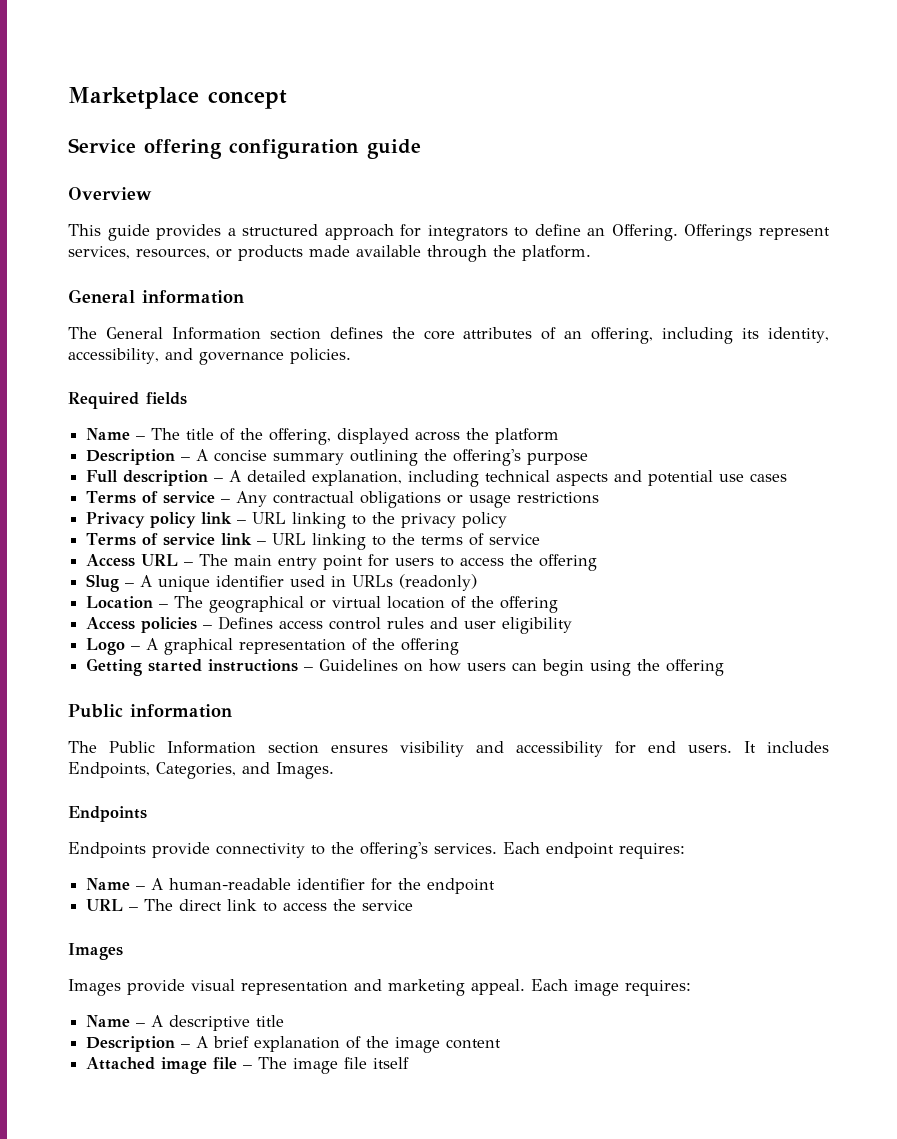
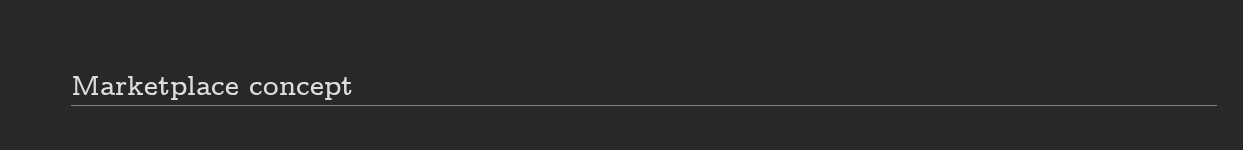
- Service offering configuration guide
- Overview
- This guide provides a structured approach for integrators to define an Offering. Offerings represent services, resources, or products made available through the platform.
- General information
- The General Information section defines the core attributes of an offering, including its identity, accessibility, and governance policies.
- Required fields
- Name – The title of the offering, displayed across the platform
- Description – A concise summary outlining the offering's purpose
- Full description – A detailed explanation, including technical aspects and potential use cases
- Terms of service – Any contractual obligations or usage restrictions
- Privacy policy link – URL linking to the privacy policy
- Terms of service link – URL linking to the terms of service
- Access URL – The main entry point for users to access the offering
- Slug – A unique identifier used in URLs (readonly)
- Location – The geographical or virtual location of the offering
- Access policies – Defines access control rules and user eligibility
- Logo – A graphical representation of the offering
- Getting started instructions – Guidelines on how users can begin using the offering
- Public information
- The Public Information section ensures visibility and accessibility for end users. It includes Endpoints, Categories, and Images.
- Endpoints
- Endpoints provide connectivity to the offering's services. Each endpoint requires:
- Name – A human-readable identifier for the endpoint
- URL – The direct link to access the service
- Images
- Images provide visual representation and marketing appeal. Each image requires:
- Name – A descriptive title
- Description – A brief explanation of the image content
- Attached image file – The image file itself

